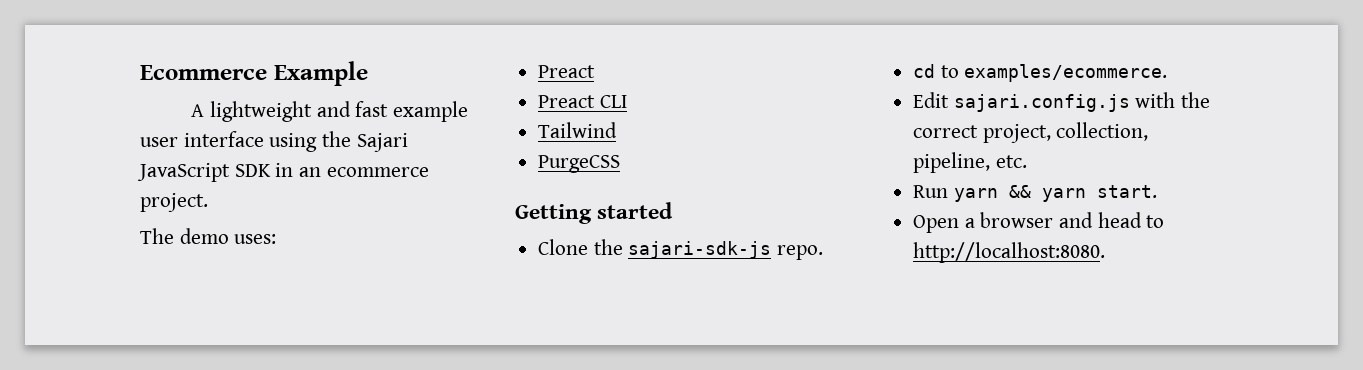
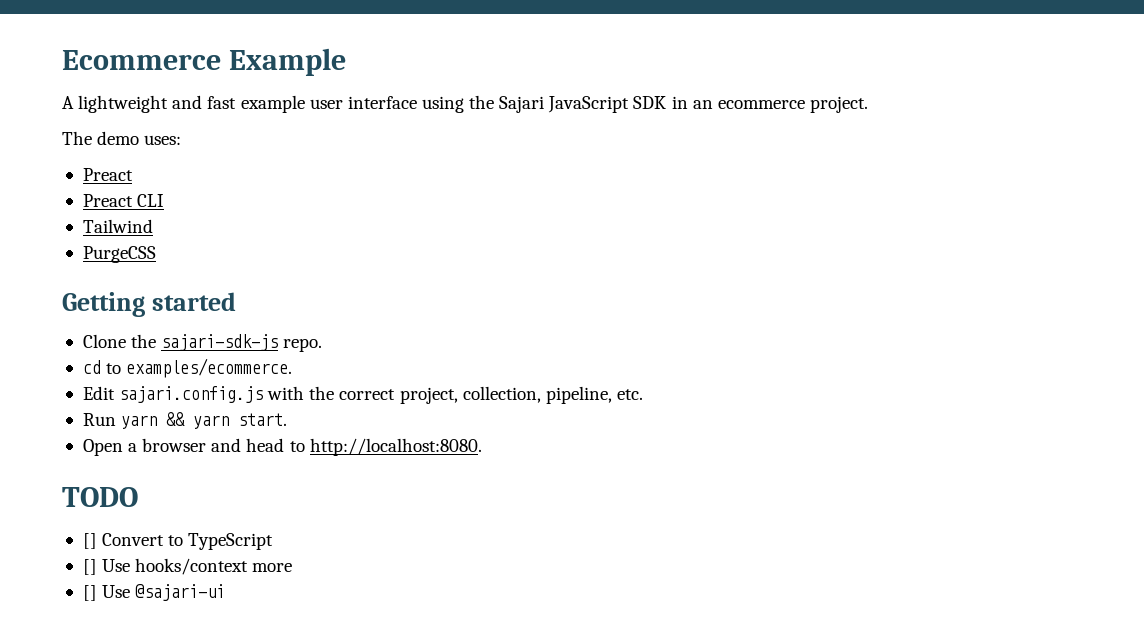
+ TODO
+ [] Convert to TypeScript
+ [] Use hooks/context more
+ [] Use @sajari-ui

